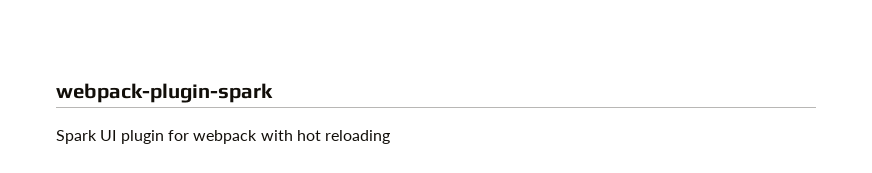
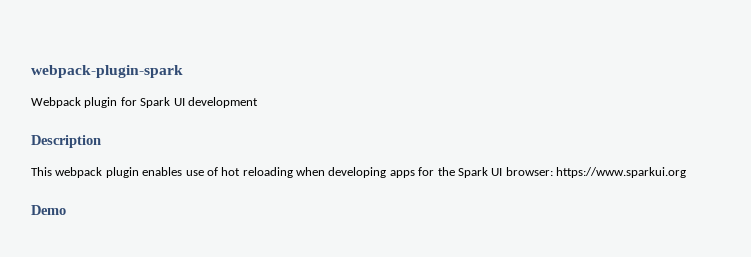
- Spark UI plugin for webpack with hot reloading
+ Webpack plugin for Spark UI development
+ Description
+ This webpack plugin enables use of hot reloading when developing apps for the Spark UI browser: https://www.sparkui.org
+ Demo

